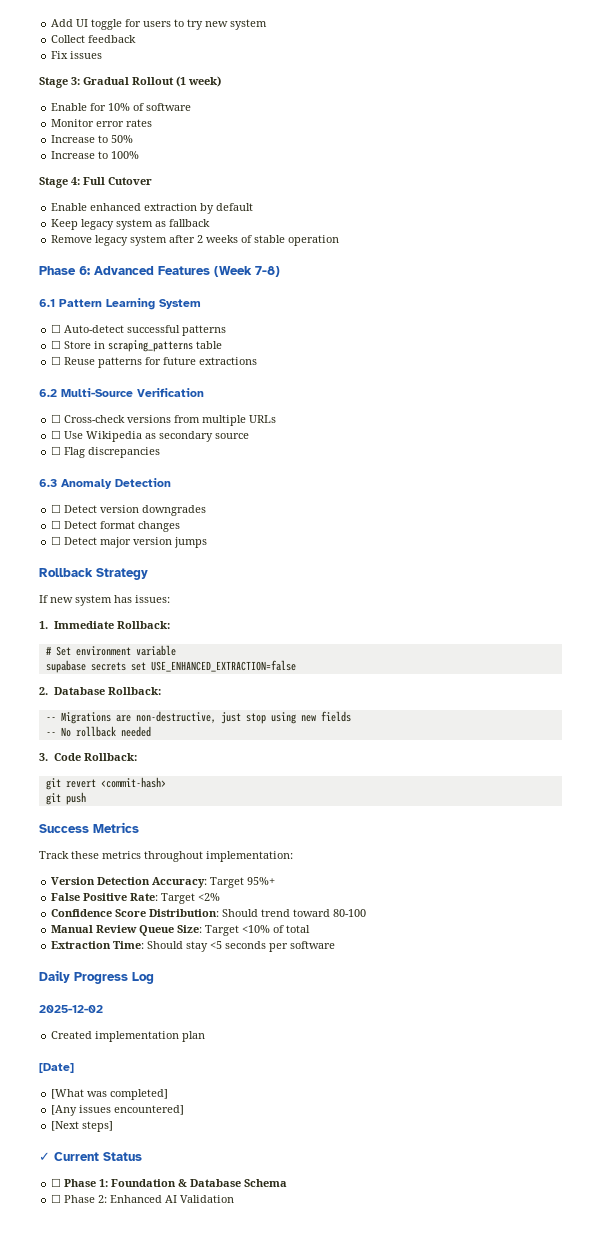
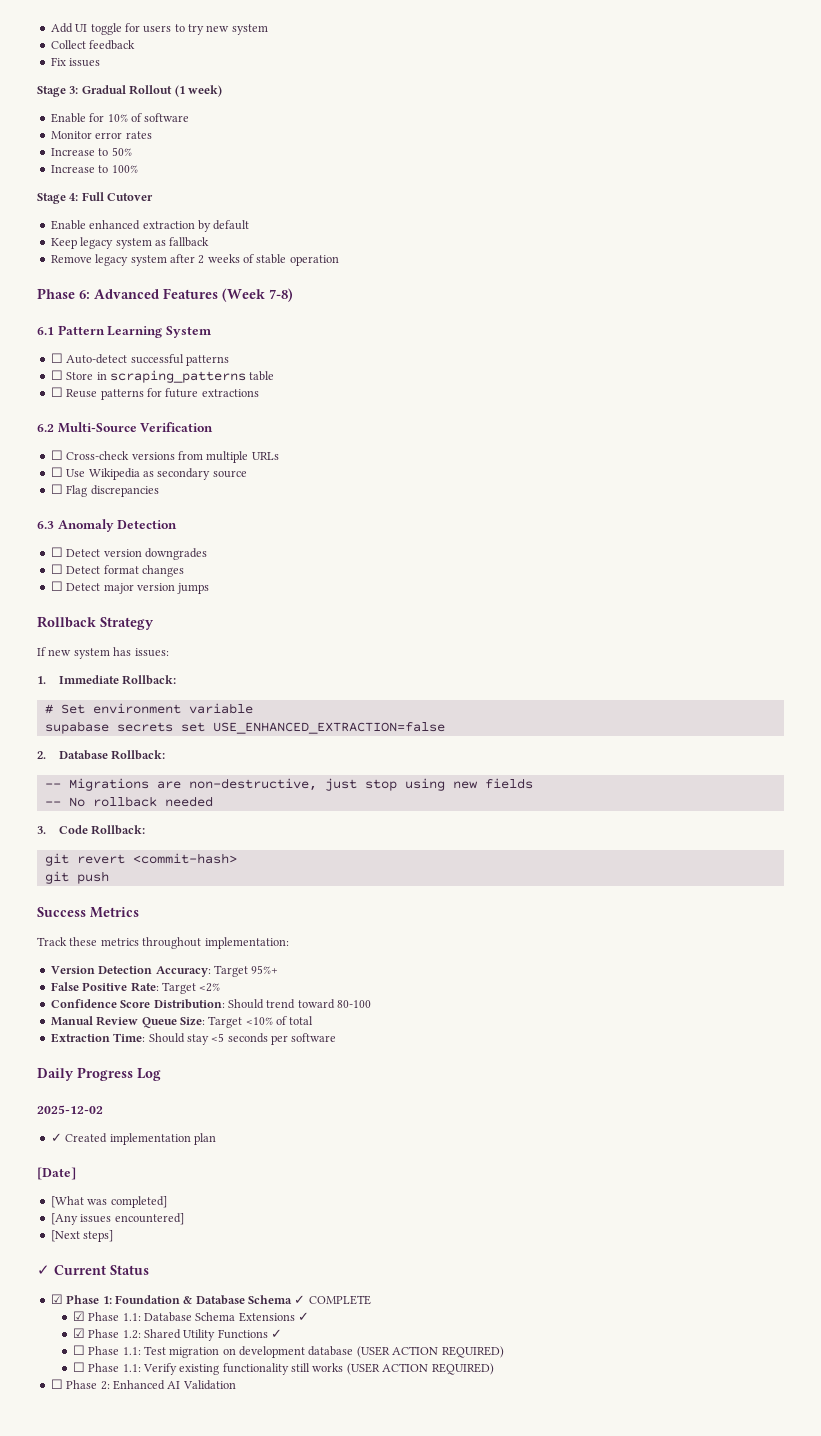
- Created implementation plan
+ ✓ Created implementation plan
- ☐ Phase 1: Foundation & Database Schema
+ ☑ Phase 1: Foundation & Database Schema ✓ COMPLETE
+ ☑ Phase 1.1: Database Schema Extensions ✓
+ ☑ Phase 1.2: Shared Utility Functions ✓
+ ☐ Phase 1.1: Test migration on development database (USER ACTION REQUIRED)
+ ☐ Phase 1.1: Verify existing functionality still works (USER ACTION REQUIRED)

